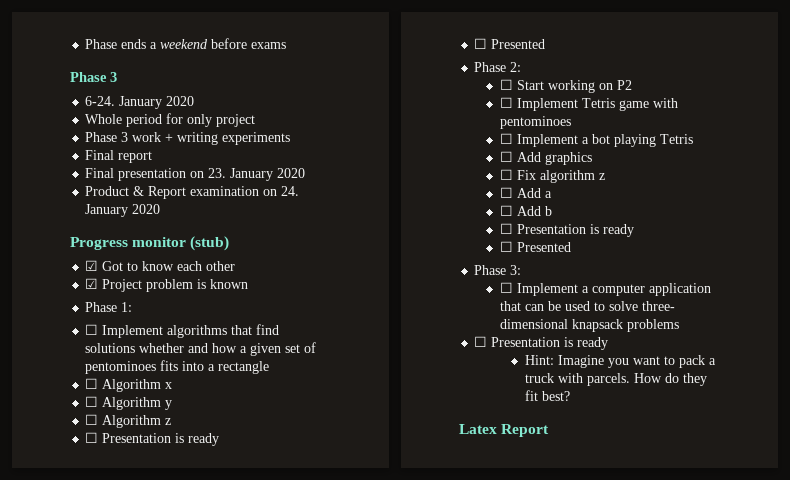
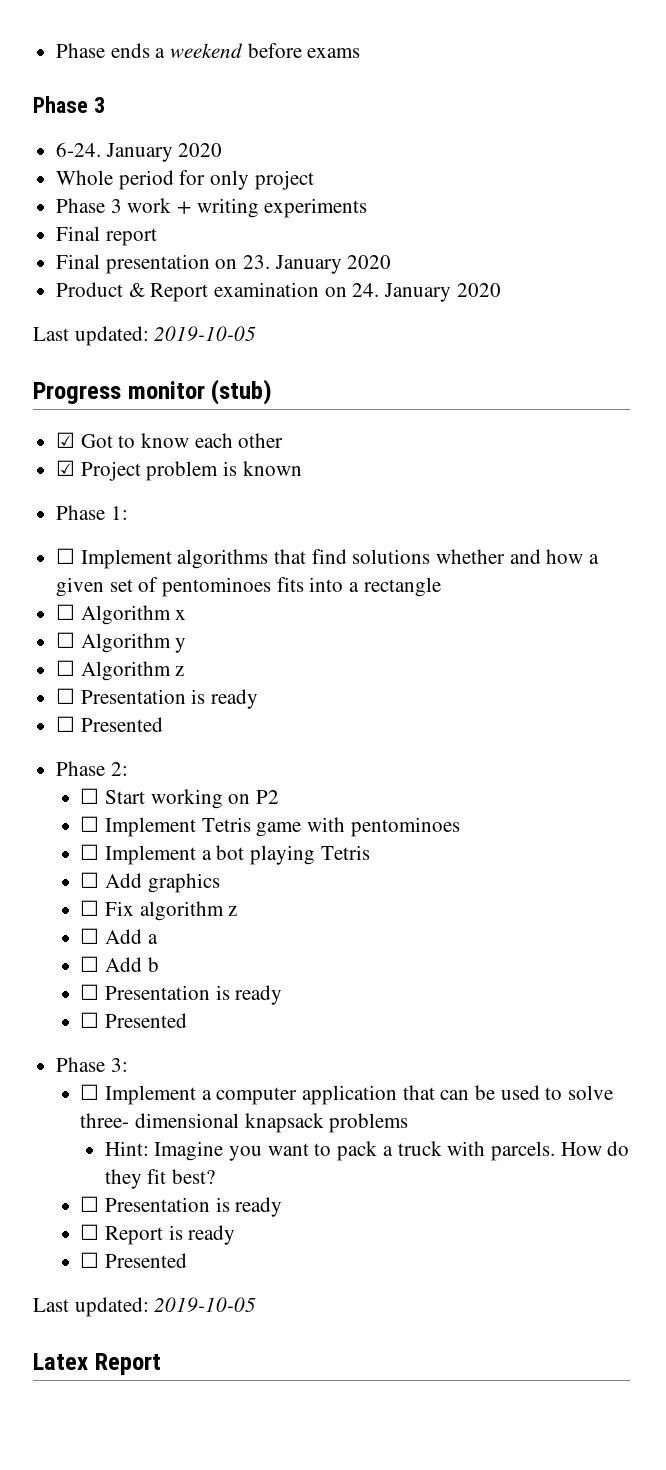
  Product & Report examination on 24. January 2020
+ Last updated: 2019-10-05
  ☐ Implement a computer application that can be used to solve three- dimensional knapsack problems
- ☐ Presentation is ready
  How do they fit best?
+ ☐ Presentation is ready
+ ☐ Report is ready
+ ☐ Presented
+ Last updated: 2019-10-05

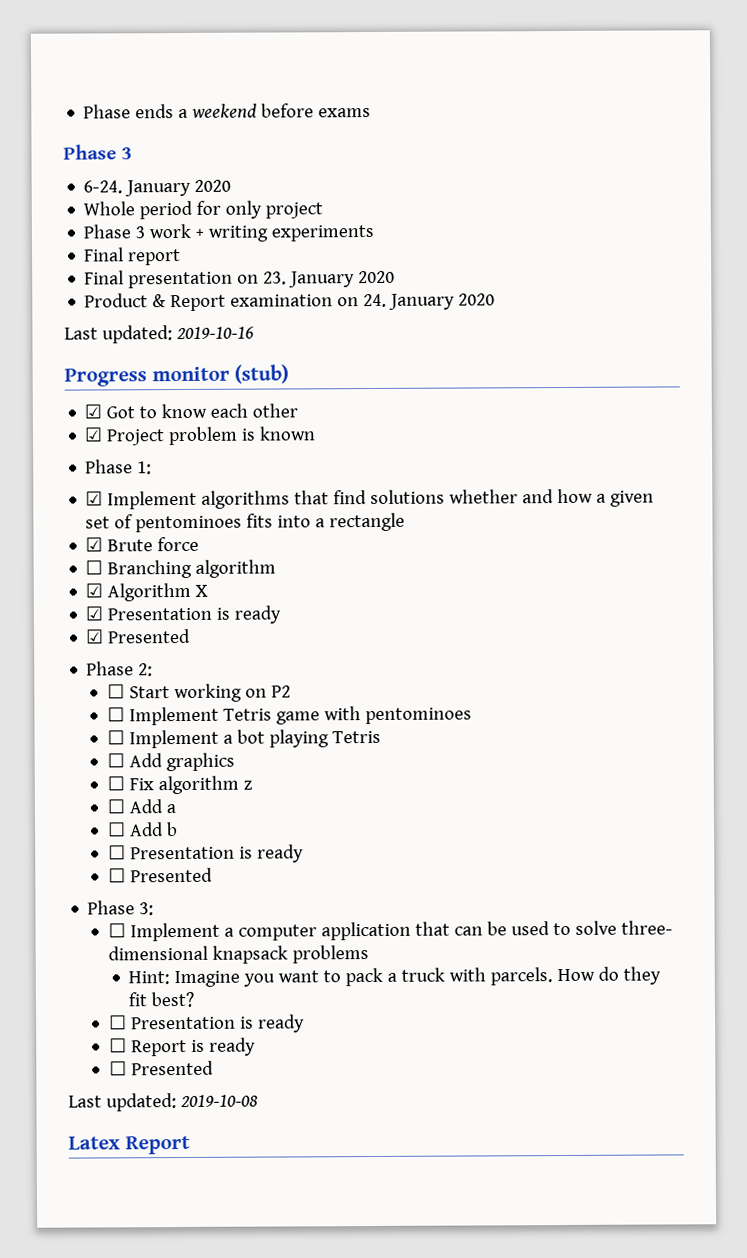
  Product & Report examination on 24. January 2020
- Last updated: 2019-10-05
+ Last updated: 2019-10-16
- ☐ Implement algorithms that find solutions whether and how a given set of pentominoes fits into a rectangle
+ ☑ Implement algorithms that find solutions whether and how a given set of pentominoes fits into a rectangle
- ☐ Algorithm x
- ☐ Algorithm y
- ☐ Algorithm z
- ☐ Presentation is ready
- ☐ Presented
+ ☑ Brute force
+ ☐ Branching algorithm
+ ☑ Algorithm X
+ ☑ Presentation is ready
+ ☑ Presented
  ☐ Report is ready
  ☐ Presented
- Last updated: 2019-10-05
+ Last updated: 2019-10-08

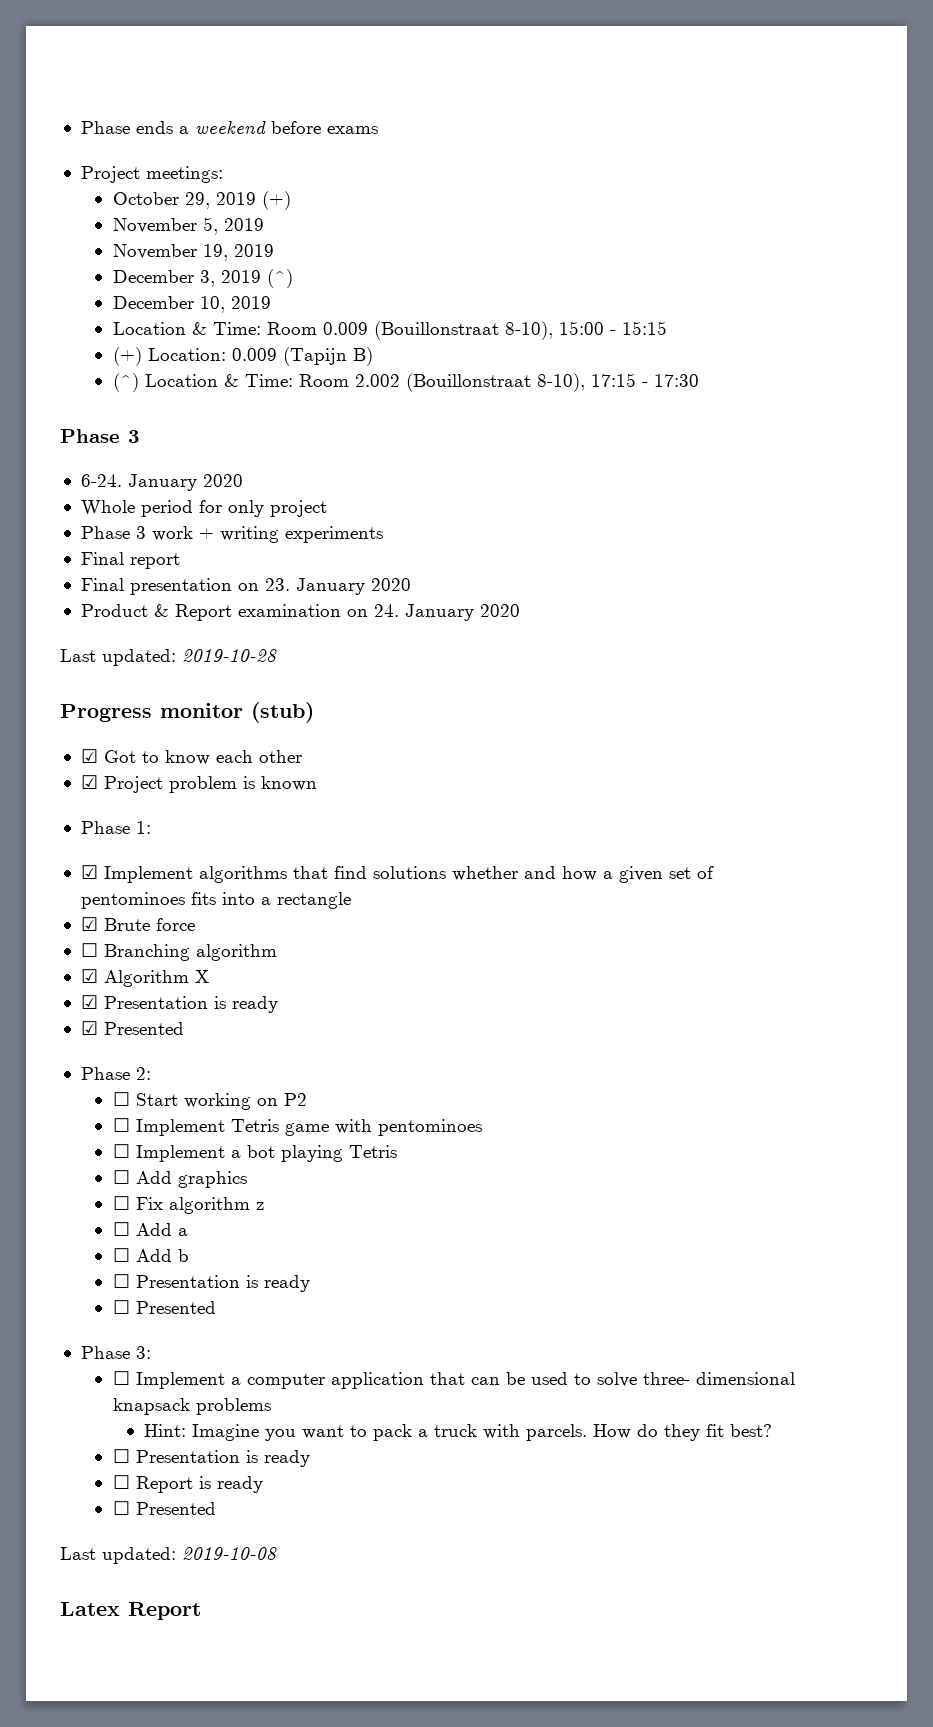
+ Project meetings:
+ October 29, 2019 (+)
+ November 5, 2019
+ November 19, 2019
+ December 3, 2019 (^)
+ December 10, 2019
+ Location & Time: Room 0.009 (Bouillonstraat 8-10), 15:00 - 15:15
+ (+) Location: 0.009 (Tapijn B)
+ (^) Location & Time: Room 2.002 (Bouillonstraat 8-10), 17:15 - 17:30
- Last updated: 2019-10-16
+ Last updated: 2019-10-28

